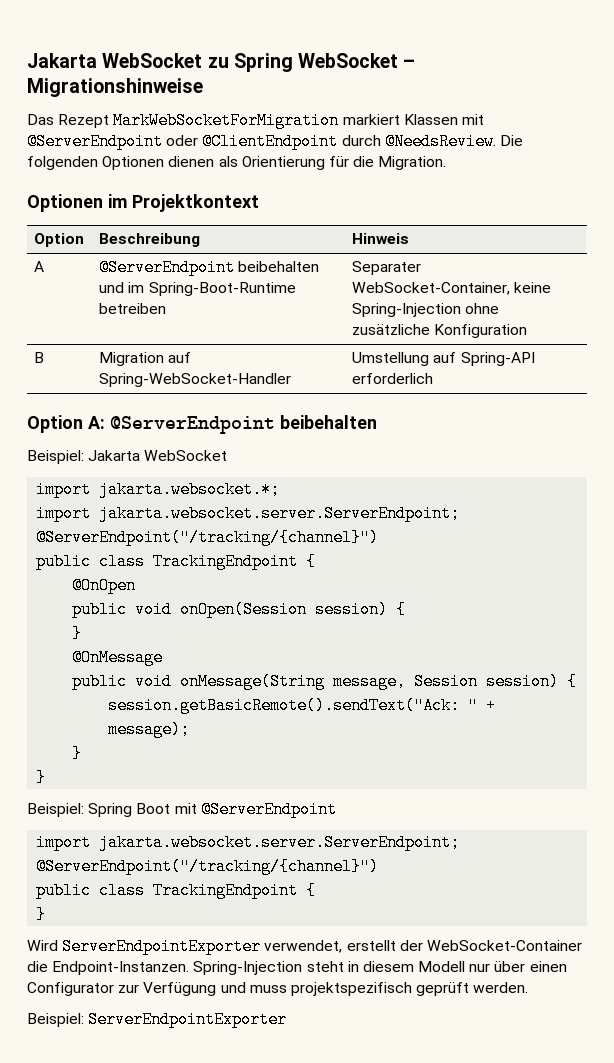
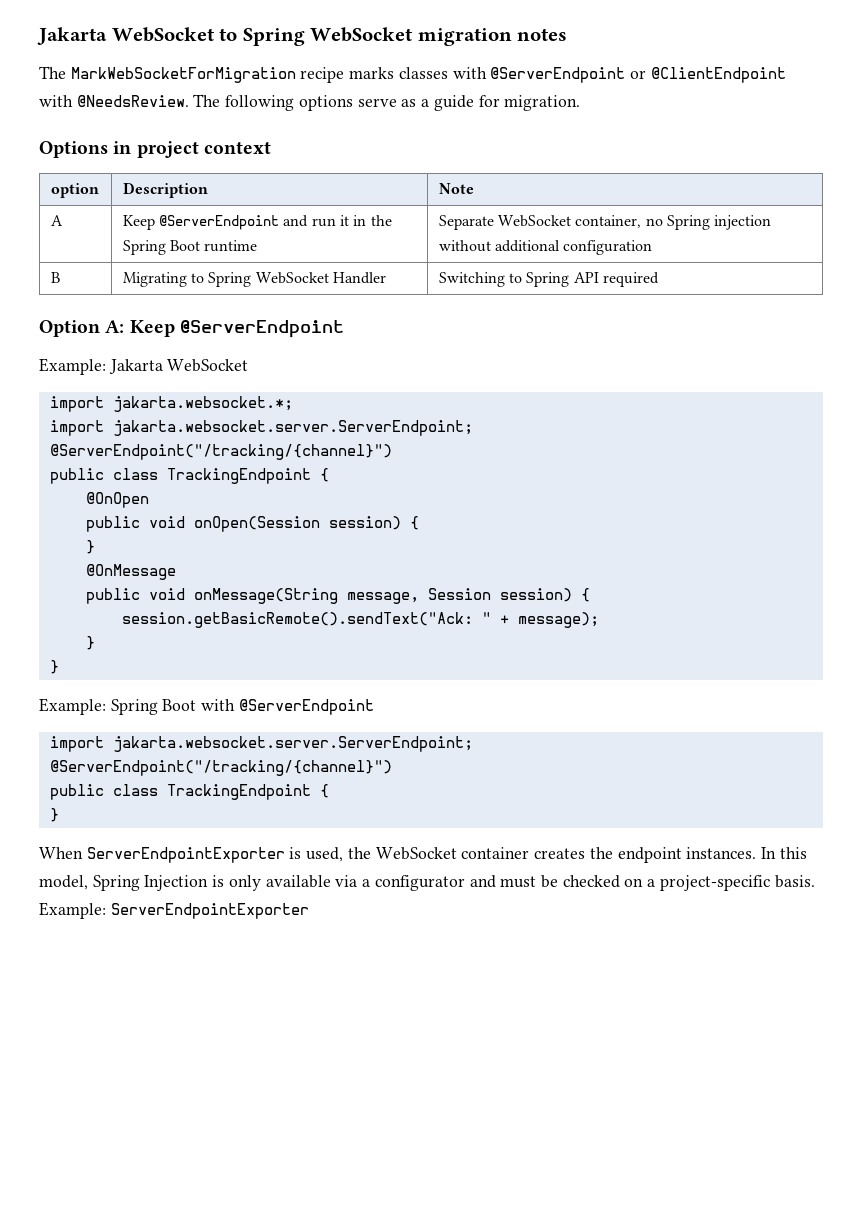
- Jakarta WebSocket zu Spring WebSocket – Migrationshinweise
- Das Rezept MarkWebSocketForMigration markiert Klassen mit @ServerEndpoint oder @ClientEndpoint durch @NeedsReview. Die folgenden Optionen dienen als Orientierung für die Migration.
- Optionen im Projektkontext
- Option | Beschreibung | Hinweis
- A | @ServerEndpoint beibehalten und im Spring‑Boot‑Runtime betreiben | Separater WebSocket‑Container, keine Spring‑Injection ohne zusätzliche Konfiguration
- B | Migration auf Spring‑WebSocket‑Handler | Umstellung auf Spring‑API erforderlich
+ Jakarta WebSocket to Spring WebSocket migration notes
+ The MarkWebSocketForMigration recipe marks classes with @ServerEndpoint or @ClientEndpoint with @NeedsReview. The following options serve as a guide for migration.
+ Options in project context
+ option | Description | Note
+ A | Keep @ServerEndpoint and run it in the Spring Boot runtime | Separate WebSocket container, no Spring injection without additional configuration
+ B | Migrating to Spring WebSocket Handler | Switching to Spring API required
- Option A: @ServerEndpoint beibehalten
- Beispiel: Jakarta WebSocket
+ Option A: Keep @ServerEndpoint
+ Example: Jakarta WebSocket
- Beispiel: Spring Boot mit @ServerEndpoint
+ Example: Spring Boot with @ServerEndpoint
- Wird ServerEndpointExporter verwendet, erstellt der WebSocket‑Container die Endpoint‑Instanzen. Spring‑Injection steht in diesem Modell nur über einen Configurator zur Verfügung und muss projektspezifisch geprüft werden.
- Beispiel: ServerEndpointExporter
+ When ServerEndpointExporter is used, the WebSocket container creates the endpoint instances. In this model, Spring Injection is only available via a configurator and must be checked on a project-specific basis. Example: ServerEndpointExporter

